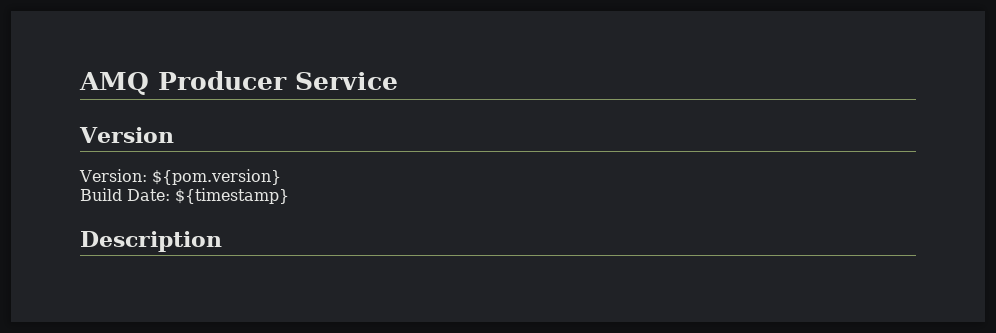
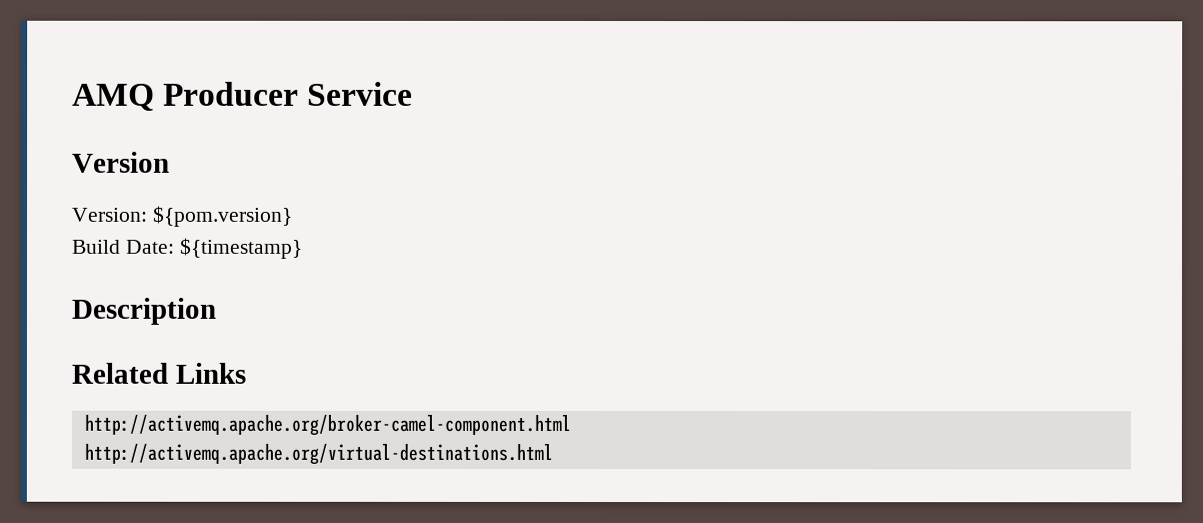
+ Related Links
+ http://activemq.apache.org/broker-camel-component.html
+ http://activemq.apache.org/virtual-destinations.html

